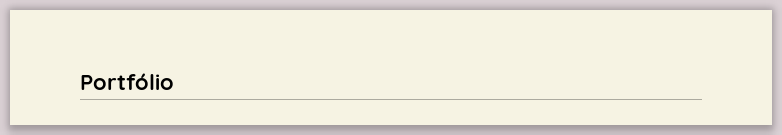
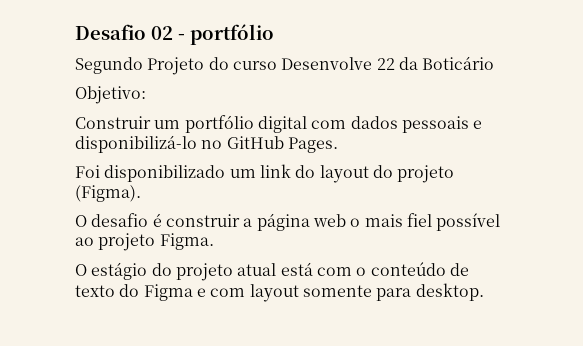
- Portfólio
+ Desafio 02 - portfólio
+ Segundo Projeto do curso Desenvolve 22 da Boticário
+ Objetivo:
+ Construir um portfólio digital com dados pessoais e disponibilizá-lo no GitHub Pages.
+ Foi disponibilizado um link do layout do projeto (Figma).
+ O desafio é construir a página web o mais fiel possível ao projeto Figma.
+ O estágio do projeto atual está com o conteúdo de texto do Figma e com layout somente para desktop.

